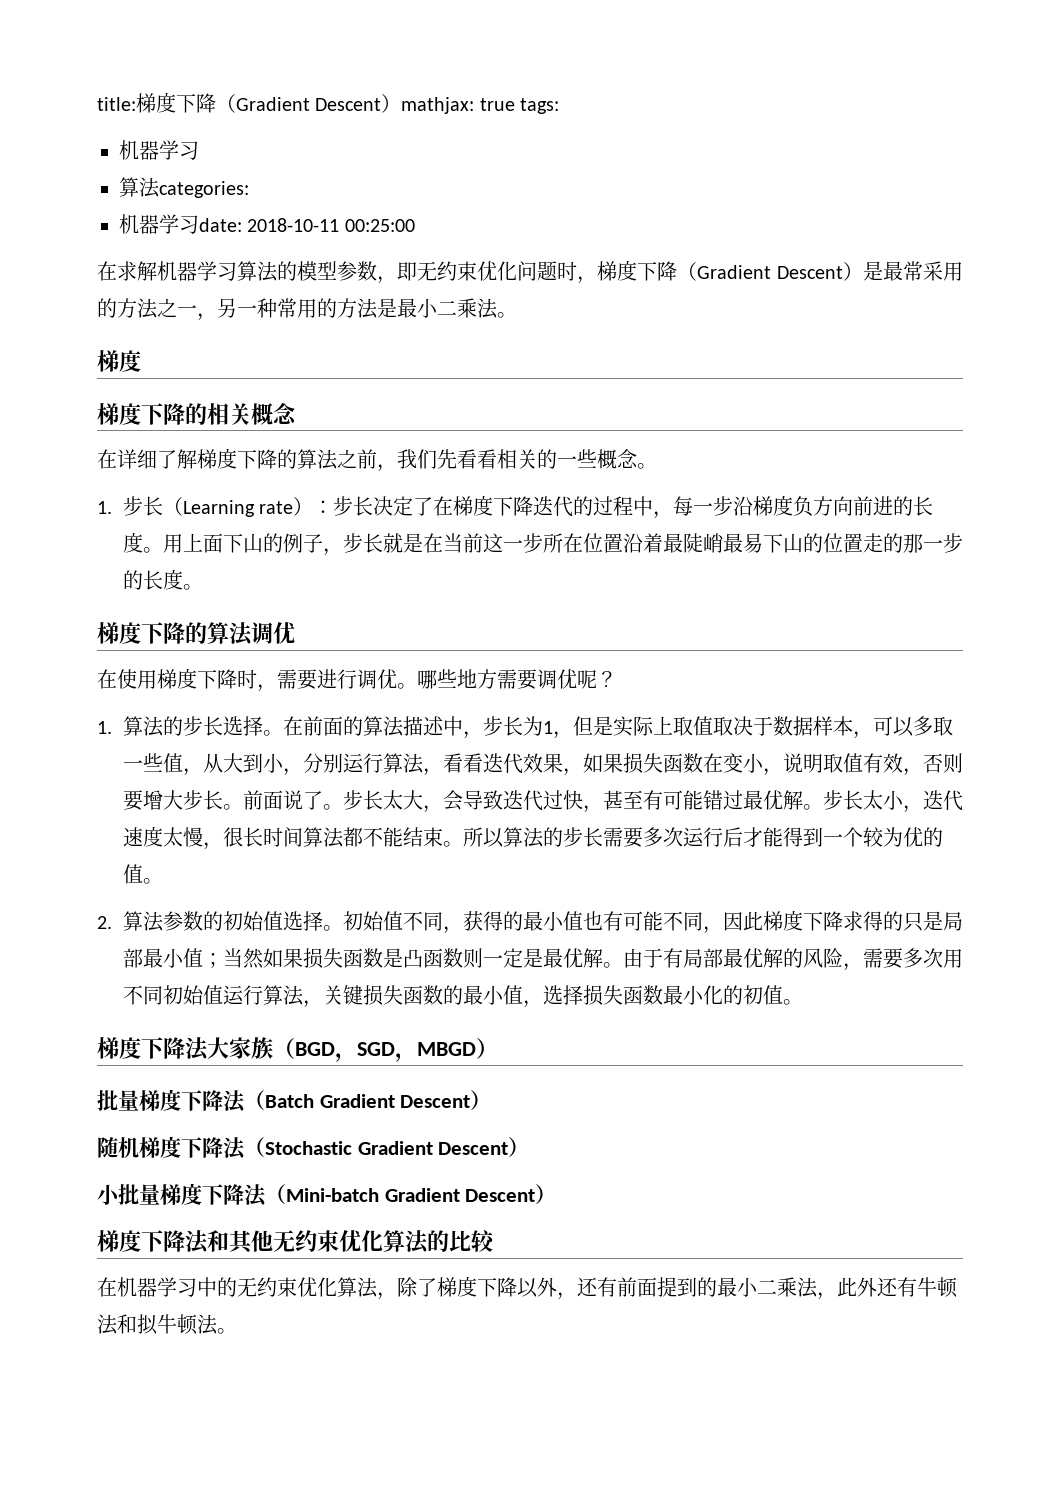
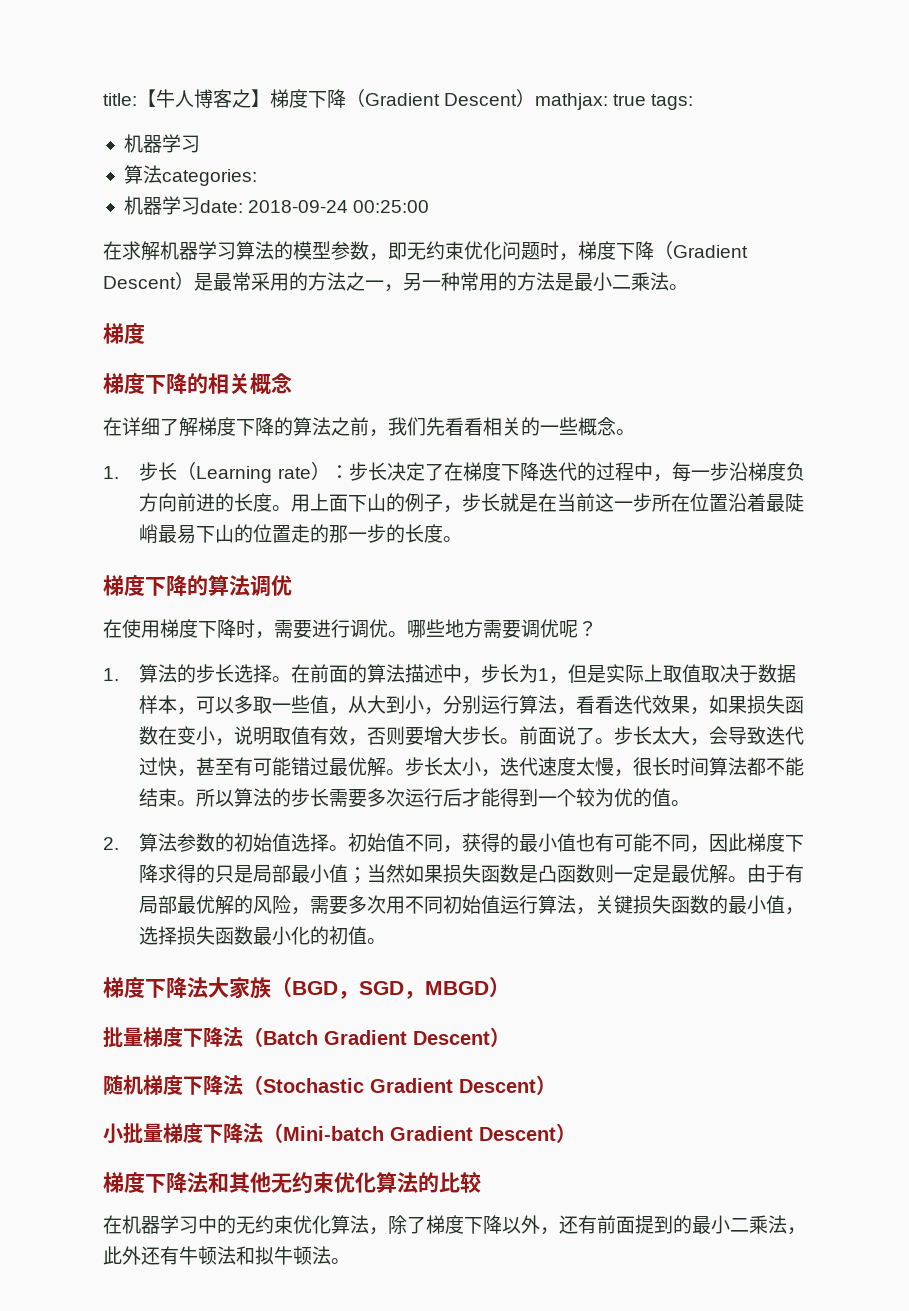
- title:梯度下降（Gradient Descent）mathjax: true tags:
+ title:【牛人博客之】梯度下降（Gradient Descent）mathjax: true tags:
- 机器学习date: 2018-10-11 00:25:00
+ 机器学习date: 2018-09-24 00:25:00

